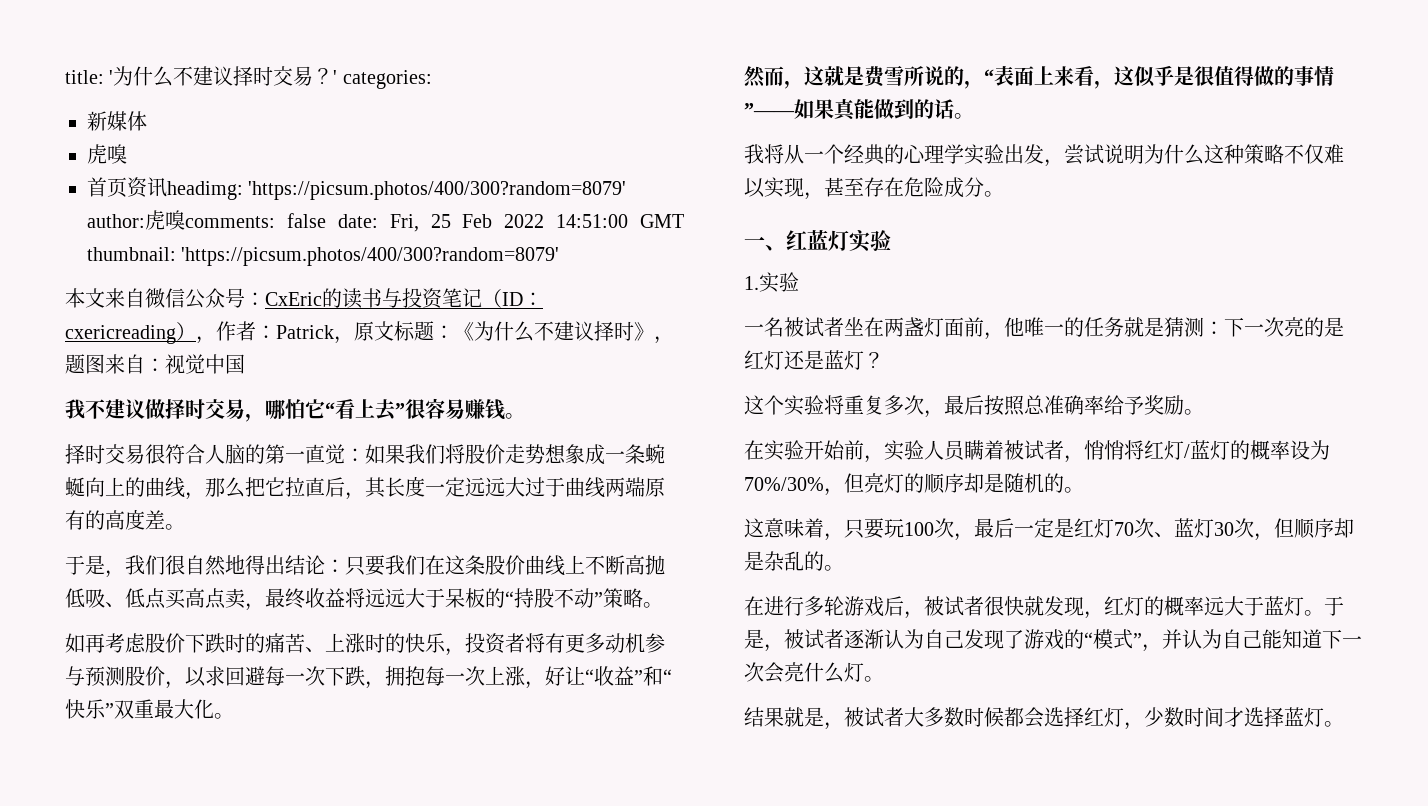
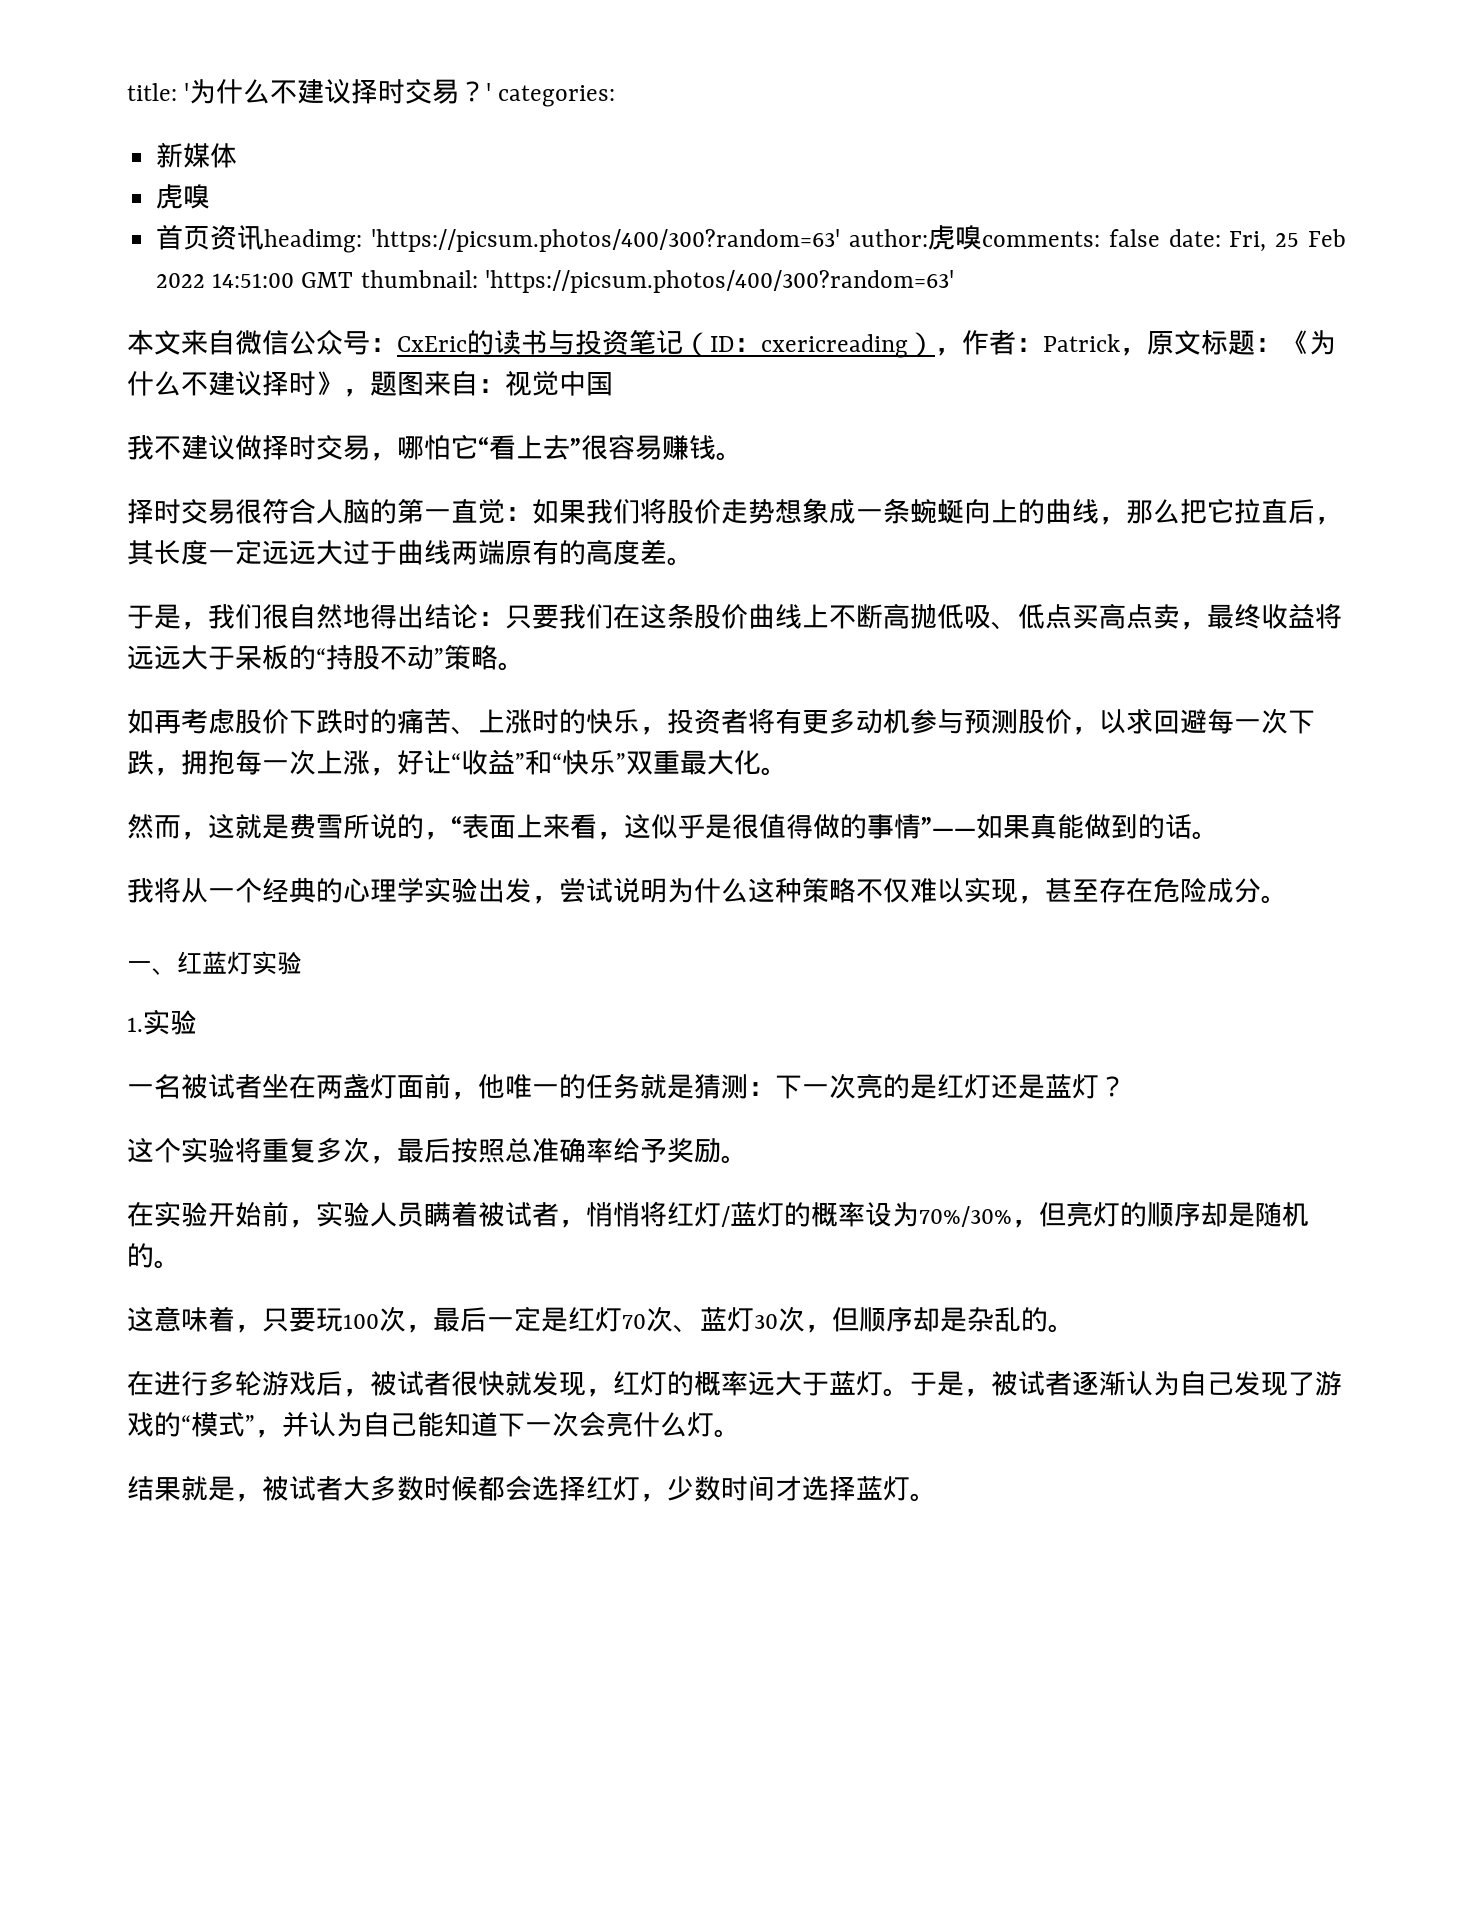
- 首页资讯headimg: 'https://picsum.photos/400/300?random=8079' author:虎嗅comments: false date: Fri, 25 Feb 2022 14:51:00 GMT thumbnail: 'https://picsum.photos/400/300?random=8079'
+ 首页资讯headimg: 'https://picsum.photos/400/300?random=63' author:虎嗅comments: false date: Fri, 25 Feb 2022 14:51:00 GMT thumbnail: 'https://picsum.photos/400/300?random=63'

